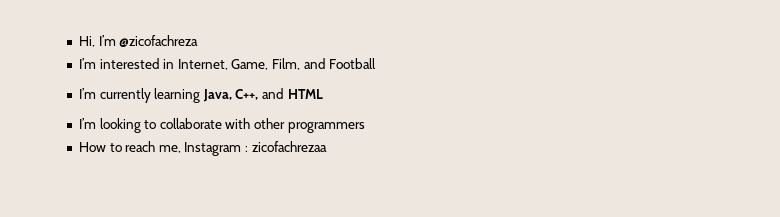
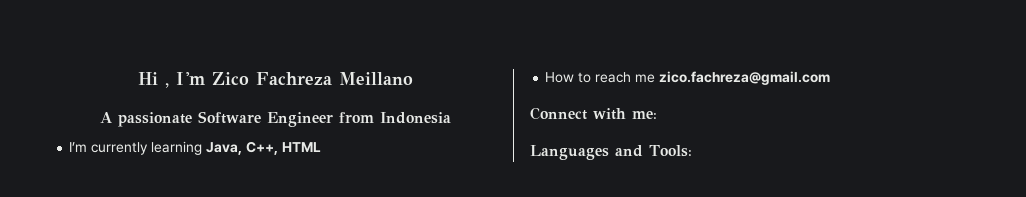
- Hi, I’m @zicofachreza
- I’m interested in Internet, Game, Film, and Football
+ Hi , I'm Zico Fachreza Meillano
+ A passionate Software Engineer from Indonesia
- I’m currently learning Java, C++, and HTML
+ I’m currently learning Java, C++, HTML
- I’m looking to collaborate with other programmers
- How to reach me, Instagram : zicofachrezaa
+ How to reach me zico.fachreza@gmail.com
+ Connect with me:
+ Languages and Tools:

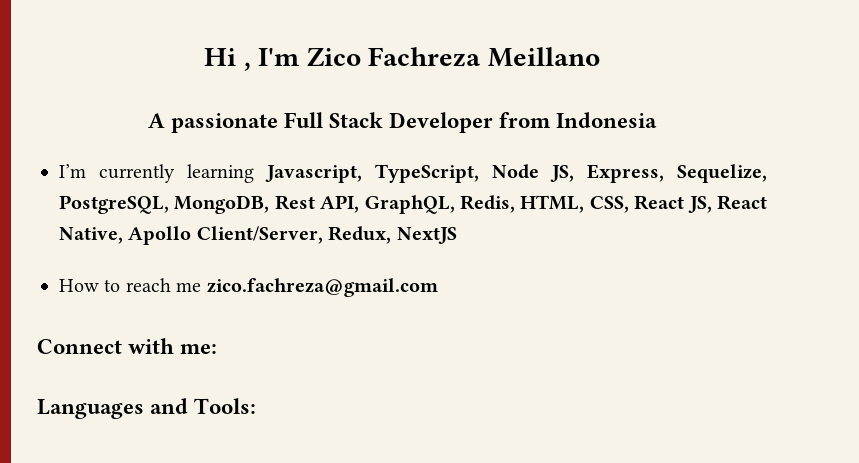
- A passionate Software Engineer from Indonesia
+ A passionate Full Stack Developer from Indonesia
- I’m currently learning Java, C++, HTML
+ I’m currently learning Javascript, TypeScript, Node JS, Express, Sequelize, PostgreSQL, MongoDB, Rest API, GraphQL, Redis, HTML, CSS, React JS, React Native, Apollo Client/Server, Redux, NextJS

